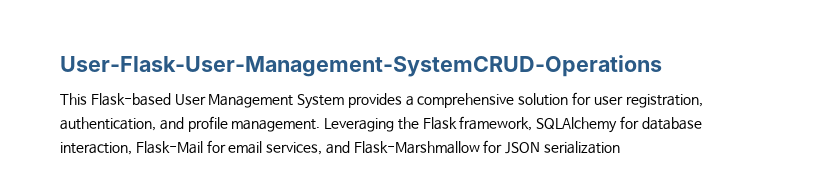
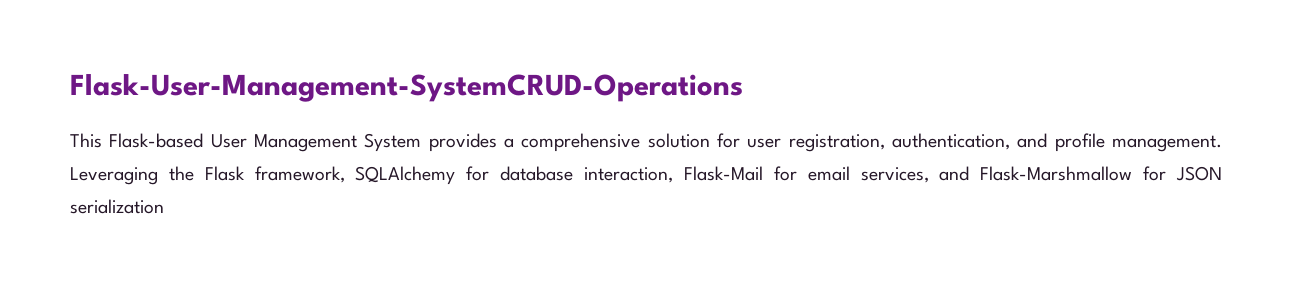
- User-Flask-User-Management-SystemCRUD-Operations
+ Flask-User-Management-SystemCRUD-Operations

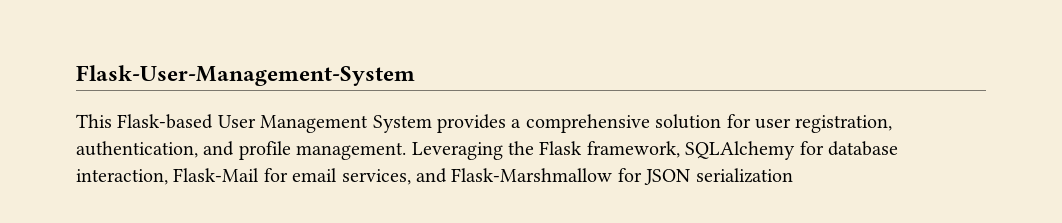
- Flask-User-Management-SystemCRUD-Operations
+ Flask-User-Management-System

